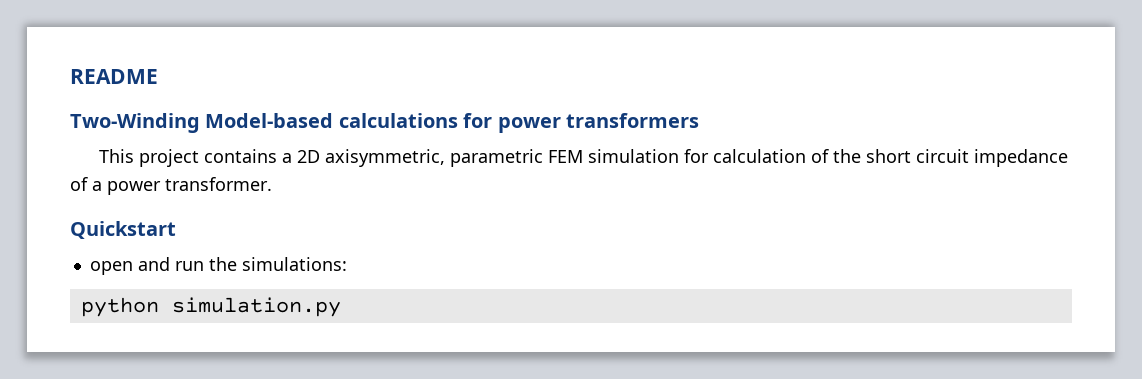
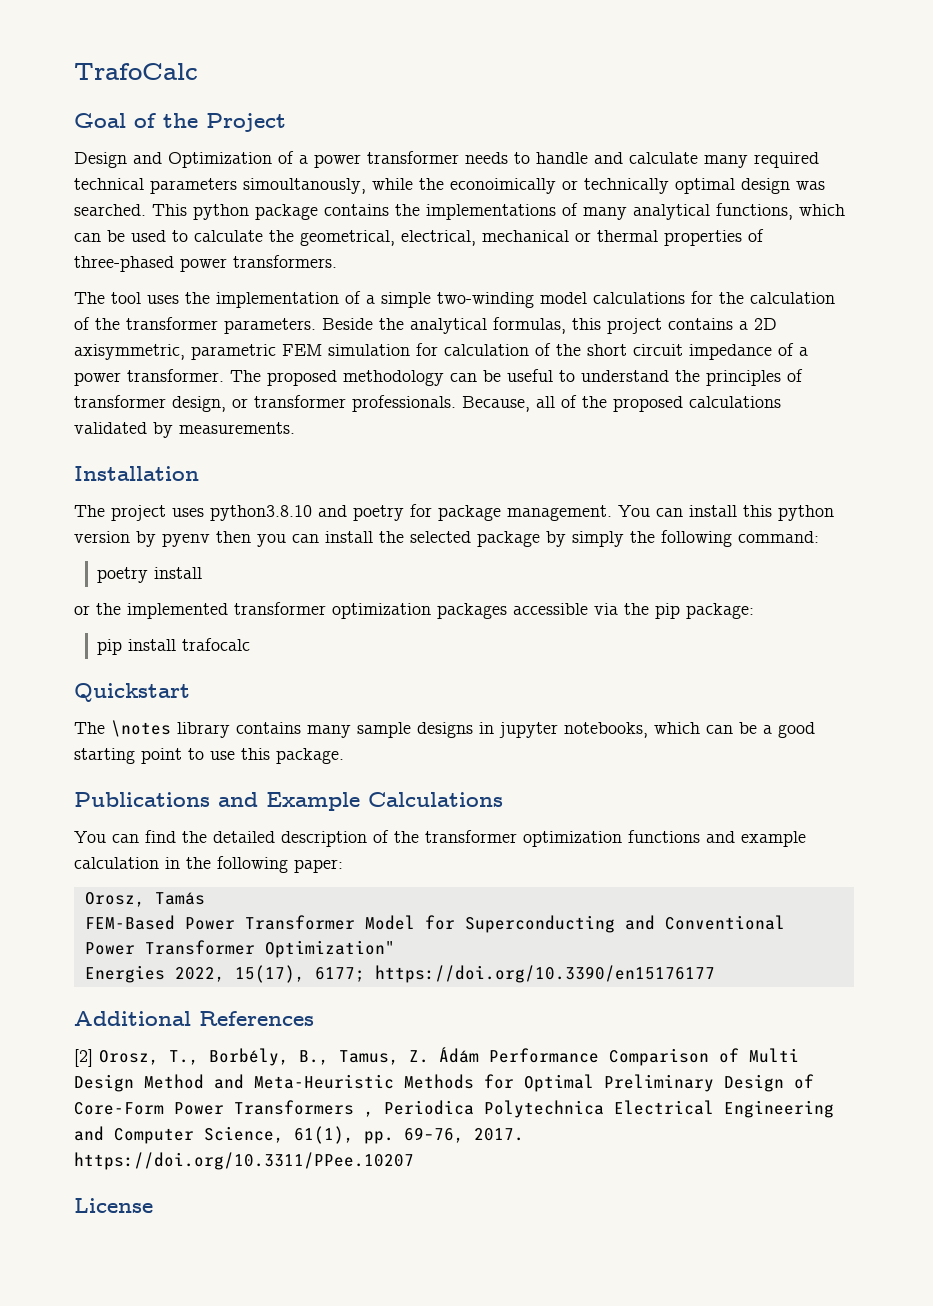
- README
- Two-Winding Model-based calculations for power transformers
- This project contains a 2D axisymmetric, parametric FEM simulation for calculation of the short circuit impedance of a power transformer.
+ TrafoCalc
+ Goal of the Project
+ Design and Optimization of a power transformer needs to handle and calculate many required technical parameters simoultanously, while the econoimically or technically optimal design was searched. This python package contains the implementations of many analytical functions, which can be used to calculate the geometrical, electrical, mechanical or thermal properties of three-phased power transformers.
+ The tool uses the implementation of a simple two-winding model calculations for the calculation of the transformer parameters. Beside the analytical formulas, this project contains a 2D axisymmetric, parametric FEM simulation for calculation of the short circuit impedance of a power transformer. The proposed methodology can be useful to understand the principles of transformer design, or transformer professionals. Because, all of the proposed calculations validated by measurements.
+ Installation
+ The project uses python3.8.10 and poetry for package management. You can install this python version by pyenv then you can install the selected package by simply the following command:
+ poetry install
+ or the implemented transformer optimization packages accessible via the pip package:
+ pip install trafocalc
  Quickstart
- open and run the simulations:
- python simulation.py
+ The \notes library contains many sample designs in jupyter notebooks, which can be a good starting point to use this package.
+ Publications and Example Calculations
+ You can find the detailed description of the transformer optimization functions and example calculation in the following paper:
+ Orosz, Tamás
+ FEM-Based Power Transformer Model for Superconducting and Conventional Power Transformer Optimization"
+ Energies 2022, 15(17), 6177; https://doi.org/10.3390/en15176177
+ Additional References
+ [2] Orosz, T., Borbély, B., Tamus, Z. Ádám Performance Comparison of Multi Design Method and Meta-Heuristic Methods for Optimal Preliminary Design of Core-Form Power Transformers , Periodica Polytechnica Electrical Engineering and Computer Science, 61(1), pp. 69–76, 2017. https://doi.org/10.3311/PPee.10207
+ License

